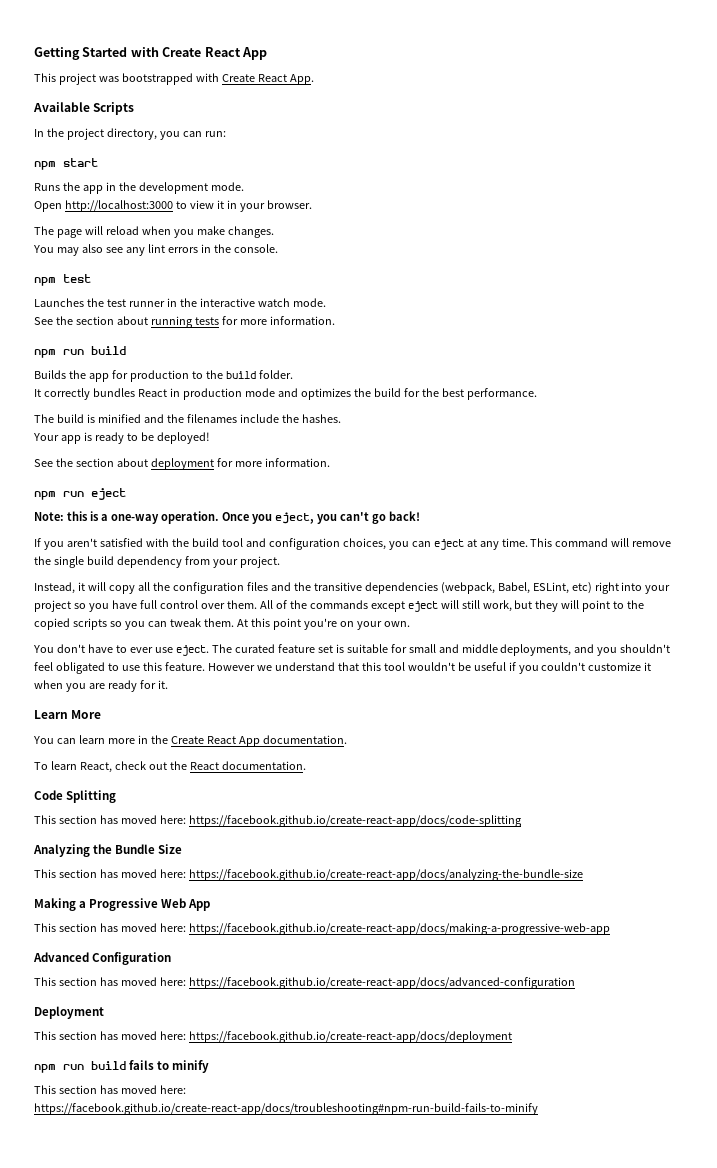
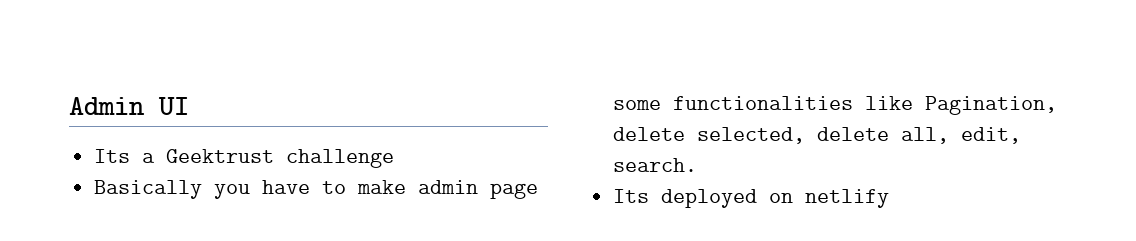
- Getting Started with Create React App
- This project was bootstrapped with Create React App.
- Available Scripts
- In the project directory, you can run:
- npm start
- Runs the app in the development mode.
- Open http://localhost:3000 to view it in your browser.
- The page will reload when you make changes.
- You may also see any lint errors in the console.
- npm test
- Launches the test runner in the interactive watch mode.
- See the section about running tests for more information.
- npm run build
- Builds the app for production to the build folder.
- It correctly bundles React in production mode and optimizes the build for the best performance.
- The build is minified and the filenames include the hashes.
- Your app is ready to be deployed!
- See the section about deployment for more information.
- npm run eject
- Note: this is a one-way operation. Once you eject, you can't go back!
- If you aren't satisfied with the build tool and configuration choices, you can eject at any time. This command will remove the single build dependency from your project.
- Instead, it will copy all the configuration files and the transitive dependencies (webpack, Babel, ESLint, etc) right into your project so you have full control over them. All of the commands except eject will still work, but they will point to the copied scripts so you can tweak them. At this point you're on your own.
- You don't have to ever use eject. The curated feature set is suitable for small and middle deployments, and you shouldn't feel obligated to use this feature. However we understand that this tool wouldn't be useful if you couldn't customize it when you are ready for it.
- Learn More
- You can learn more in the Create React App documentation.
- To learn React, check out the React documentation.
- Code Splitting
- This section has moved here: https://facebook.github.io/create-react-app/docs/code-splitting
- Analyzing the Bundle Size
- This section has moved here: https://facebook.github.io/create-react-app/docs/analyzing-the-bundle-size
- Making a Progressive Web App
- This section has moved here: https://facebook.github.io/create-react-app/docs/making-a-progressive-web-app
- Advanced Configuration
- This section has moved here: https://facebook.github.io/create-react-app/docs/advanced-configuration
- Deployment
- This section has moved here: https://facebook.github.io/create-react-app/docs/deployment
- npm run build fails to minify
- This section has moved here: https://facebook.github.io/create-react-app/docs/troubleshooting#npm-run-build-fails-to-minify
+ Admin UI
+ Its a Geektrust challenge
+ Basically you have to make admin page some functionalities like Pagination, delete selected, delete all, edit, search.
+ Its deployed on netlify

